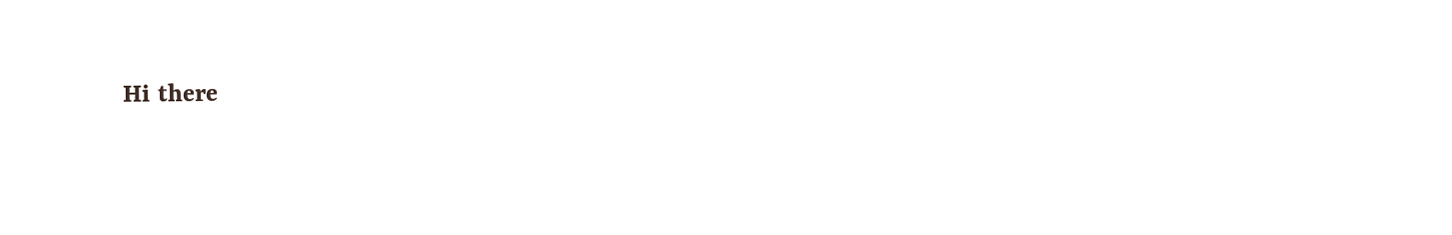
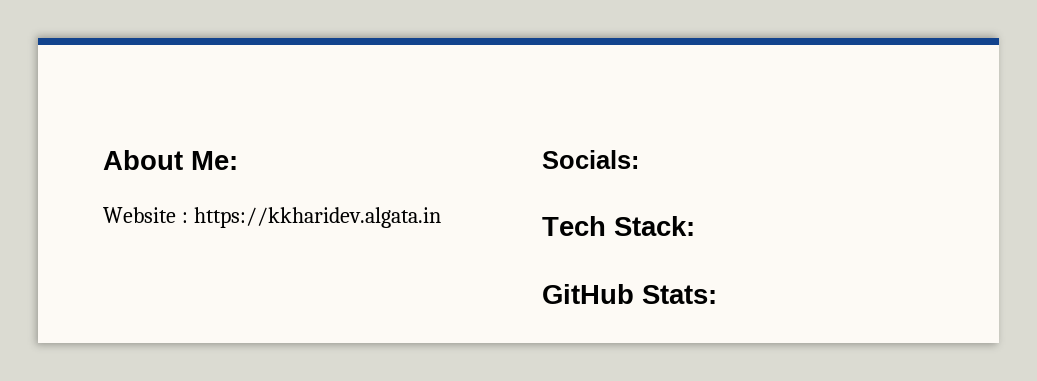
- Hi there
+ About Me:
+ Website : https://kkharidev.algata.in
+ Socials:
+ Tech Stack:
+ GitHub Stats:

